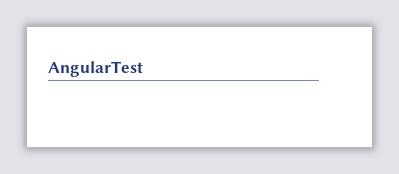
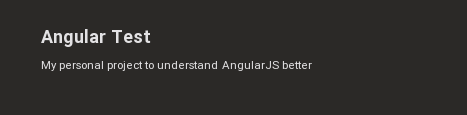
- AngularTest
+ Angular Test
+ My personal project to understand AngularJS better

